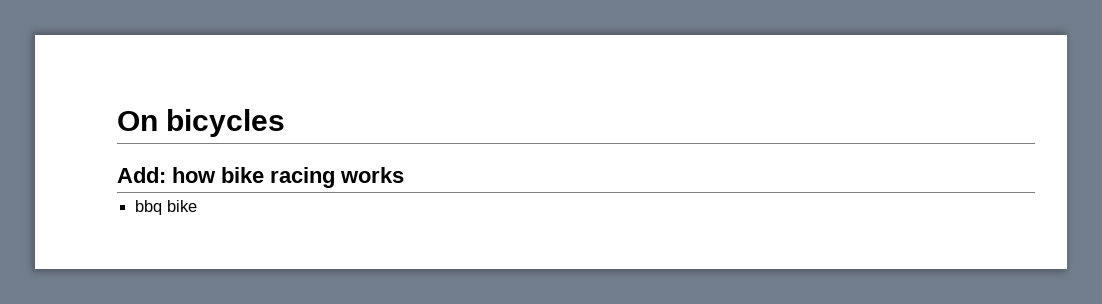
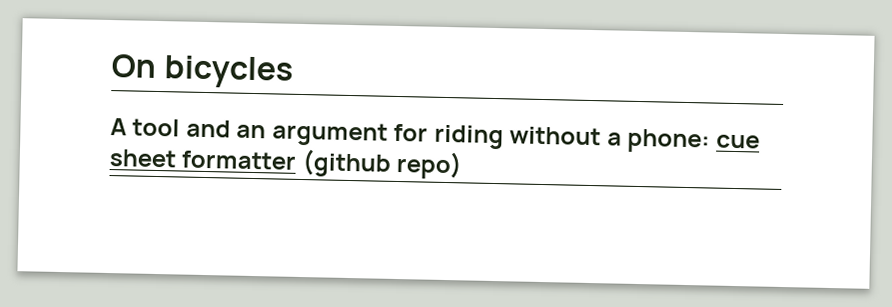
- Add: how bike racing works
- bbq bike
+ A tool and an argument for riding without a phone: cue sheet formatter (github repo)

